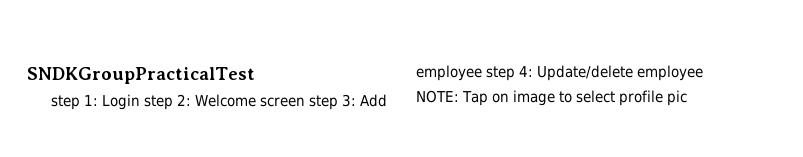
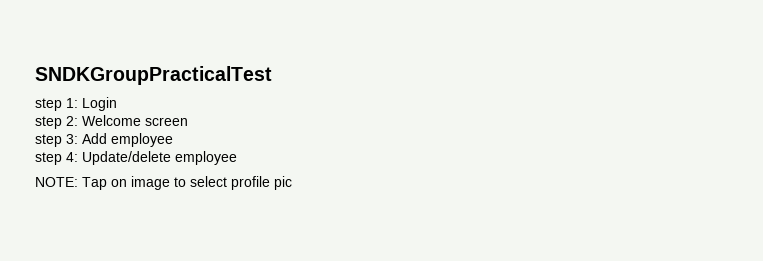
- step 1: Login step 2: Welcome screen step 3: Add employee step 4: Update/delete employee
+ step 1: Login
+ step 2: Welcome screen
+ step 3: Add employee
+ step 4: Update/delete employee

